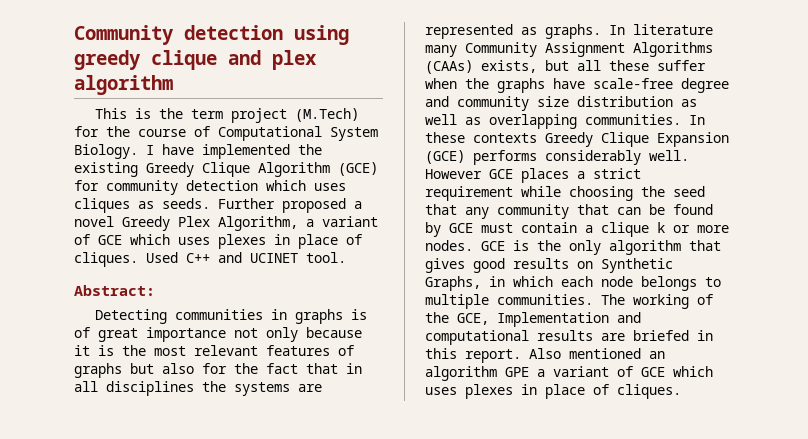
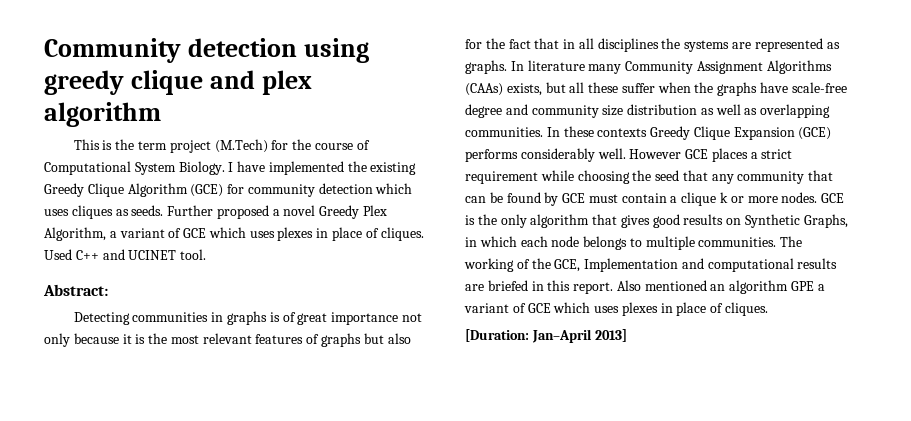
+ [Duration: Jan–April 2013]

